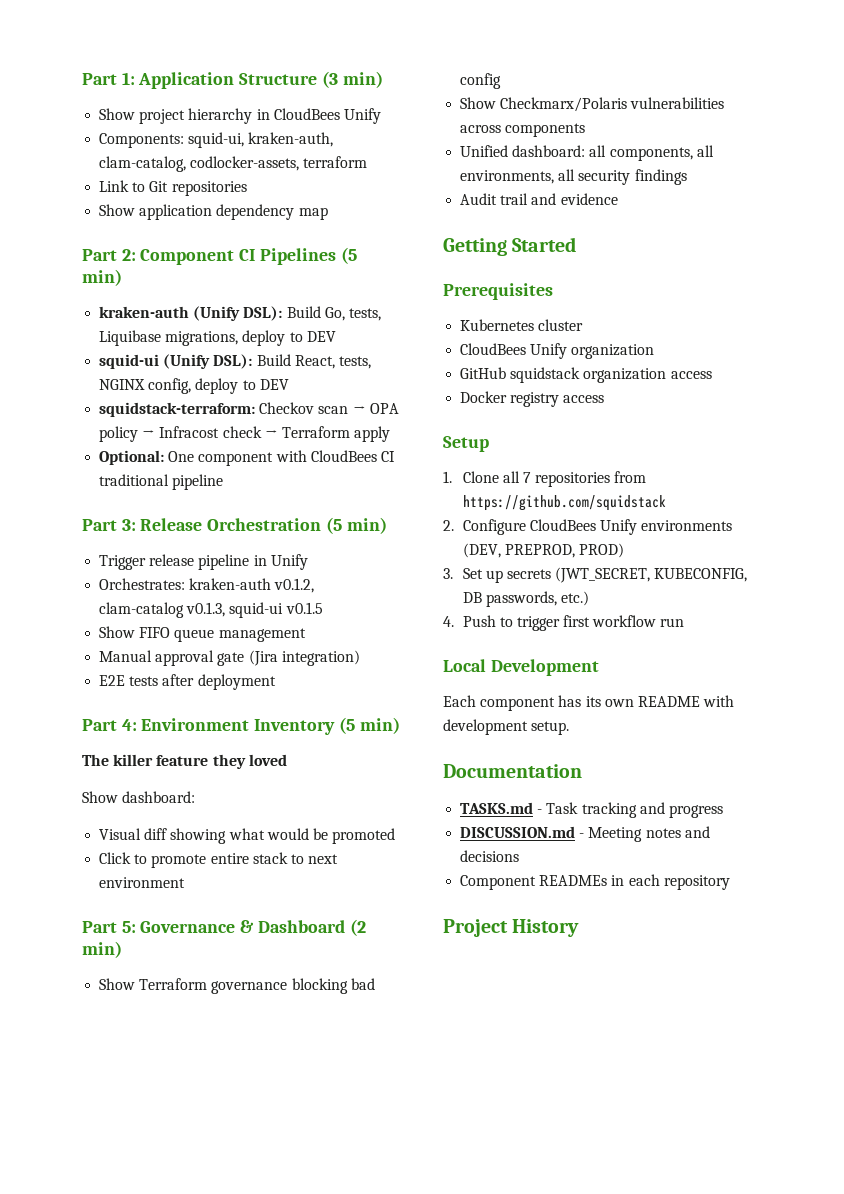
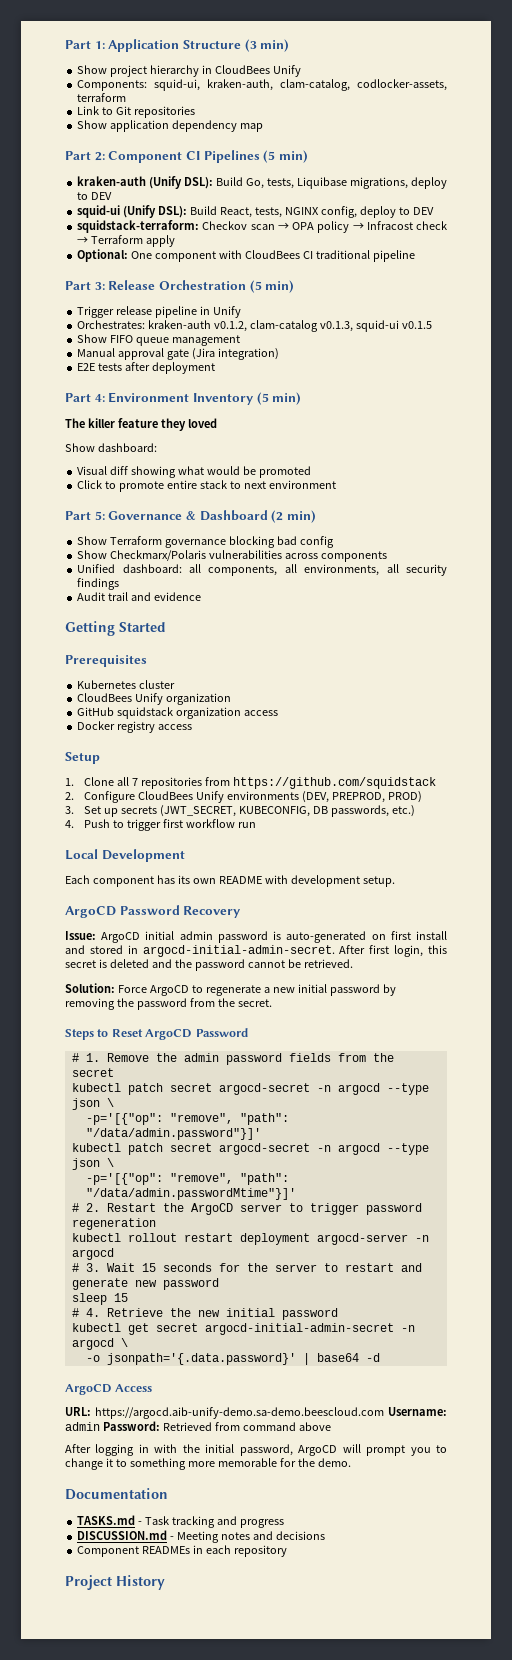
+ ArgoCD Password Recovery
+ Issue: ArgoCD initial admin password is auto-generated on first install and stored in argocd-initial-admin-secret. After first login, this secret is deleted and the password cannot be retrieved.
+ Solution: Force ArgoCD to regenerate a new initial password by removing the password from the secret.
+ Steps to Reset ArgoCD Password
+ # 1. Remove the admin password fields from the secret
+ kubectl patch secret argocd-secret -n argocd --type json \
+ -p='[{"op": "remove", "path": "/data/admin.password"}]'
+ kubectl patch secret argocd-secret -n argocd --type json \
+ -p='[{"op": "remove", "path": "/data/admin.passwordMtime"}]'
+ # 2. Restart the ArgoCD server to trigger password regeneration
+ kubectl rollout restart deployment argocd-server -n argocd
+ # 3. Wait 15 seconds for the server to restart and generate new password
+ sleep 15
+ # 4. Retrieve the new initial password
+ kubectl get secret argocd-initial-admin-secret -n argocd \
+ -o jsonpath='{.data.password}' | base64 -d
+ ArgoCD Access
+ URL: https://argocd.aib-unify-demo.sa-demo.beescloud.com Username: admin Password: Retrieved from command above
+ After logging in with the initial password, ArgoCD will prompt you to change it to something more memorable for the demo.

